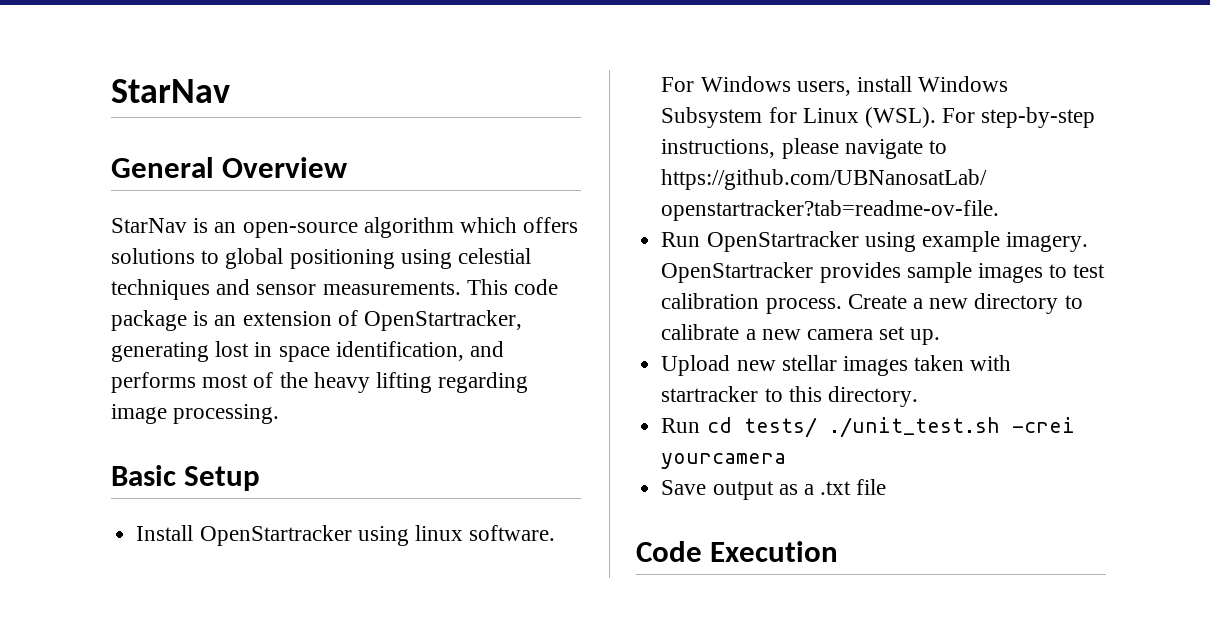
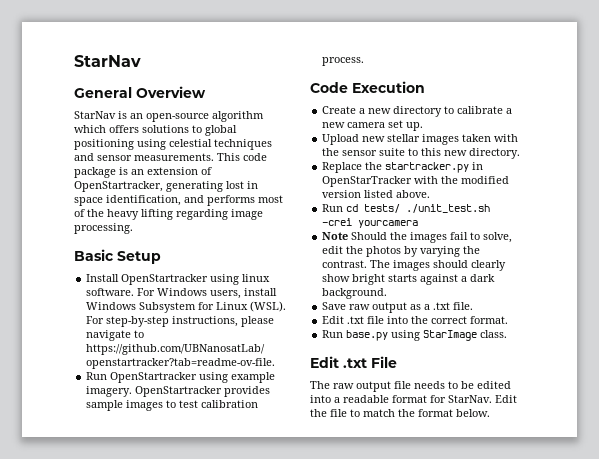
- OpenStartracker provides sample images to test calibration process. Create a new directory to calibrate a new camera set up.
+ OpenStartracker provides sample images to test calibration process.
+ Code Execution
+ Create a new directory to calibrate a new camera set up.
- Upload new stellar images taken with startracker to this directory.
+ Upload new stellar images taken with the sensor suite to this new directory.
+ Replace the startracker.py in OpenStarTracker with the modified version listed above.
+ Note Should the images fail to solve, edit the photos by varying the contrast. The images should clearly show bright starts against a dark background.
- Save output as a .txt file
- Code Execution
+ Save raw output as a .txt file.
+ Edit .txt file into the correct format.
+ Run base.py using StarImage class.
+ Edit .txt File
+ The raw output file needs to be edited into a readable format for StarNav. Edit the file to match the format below.

